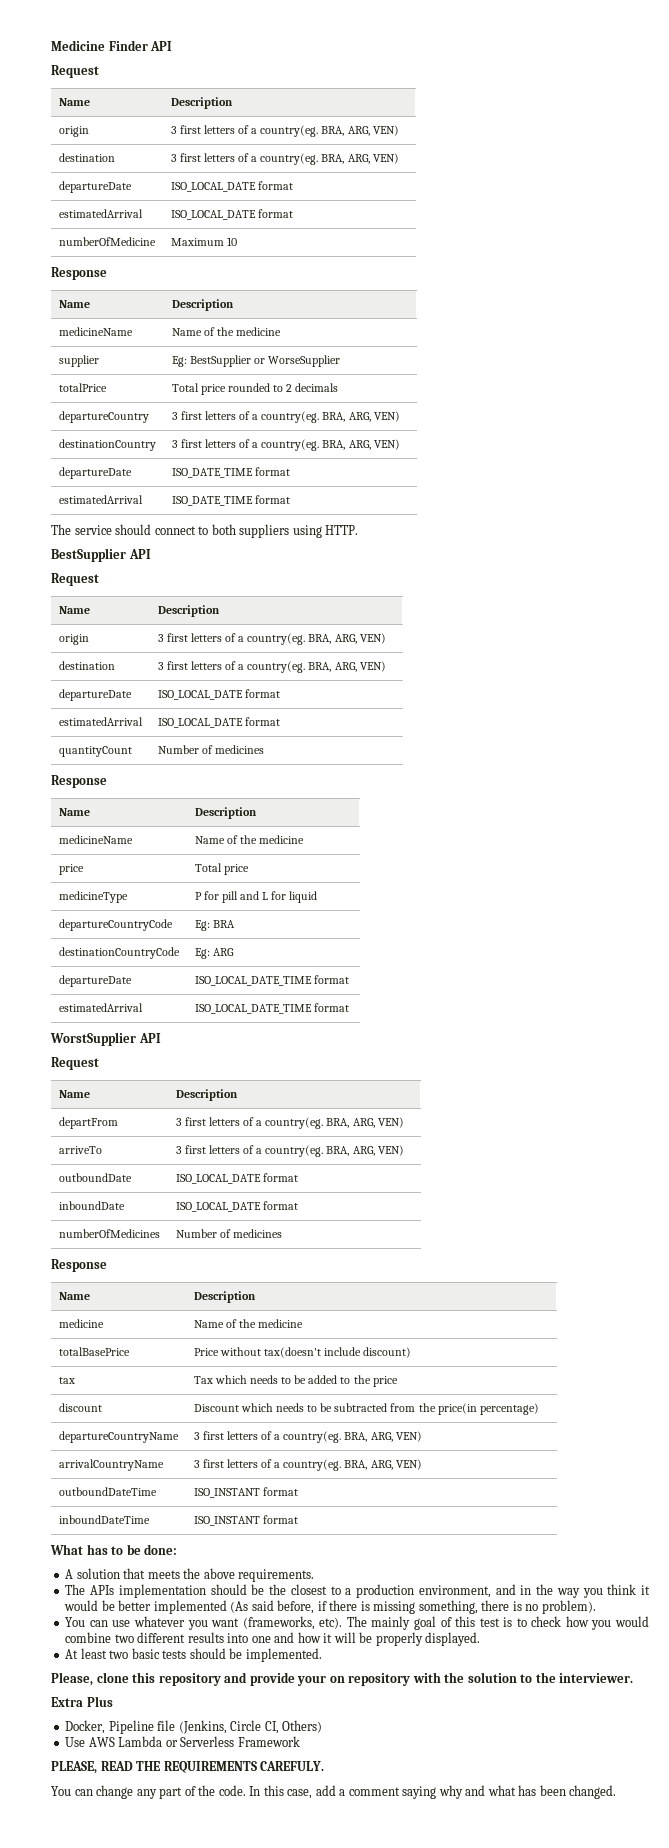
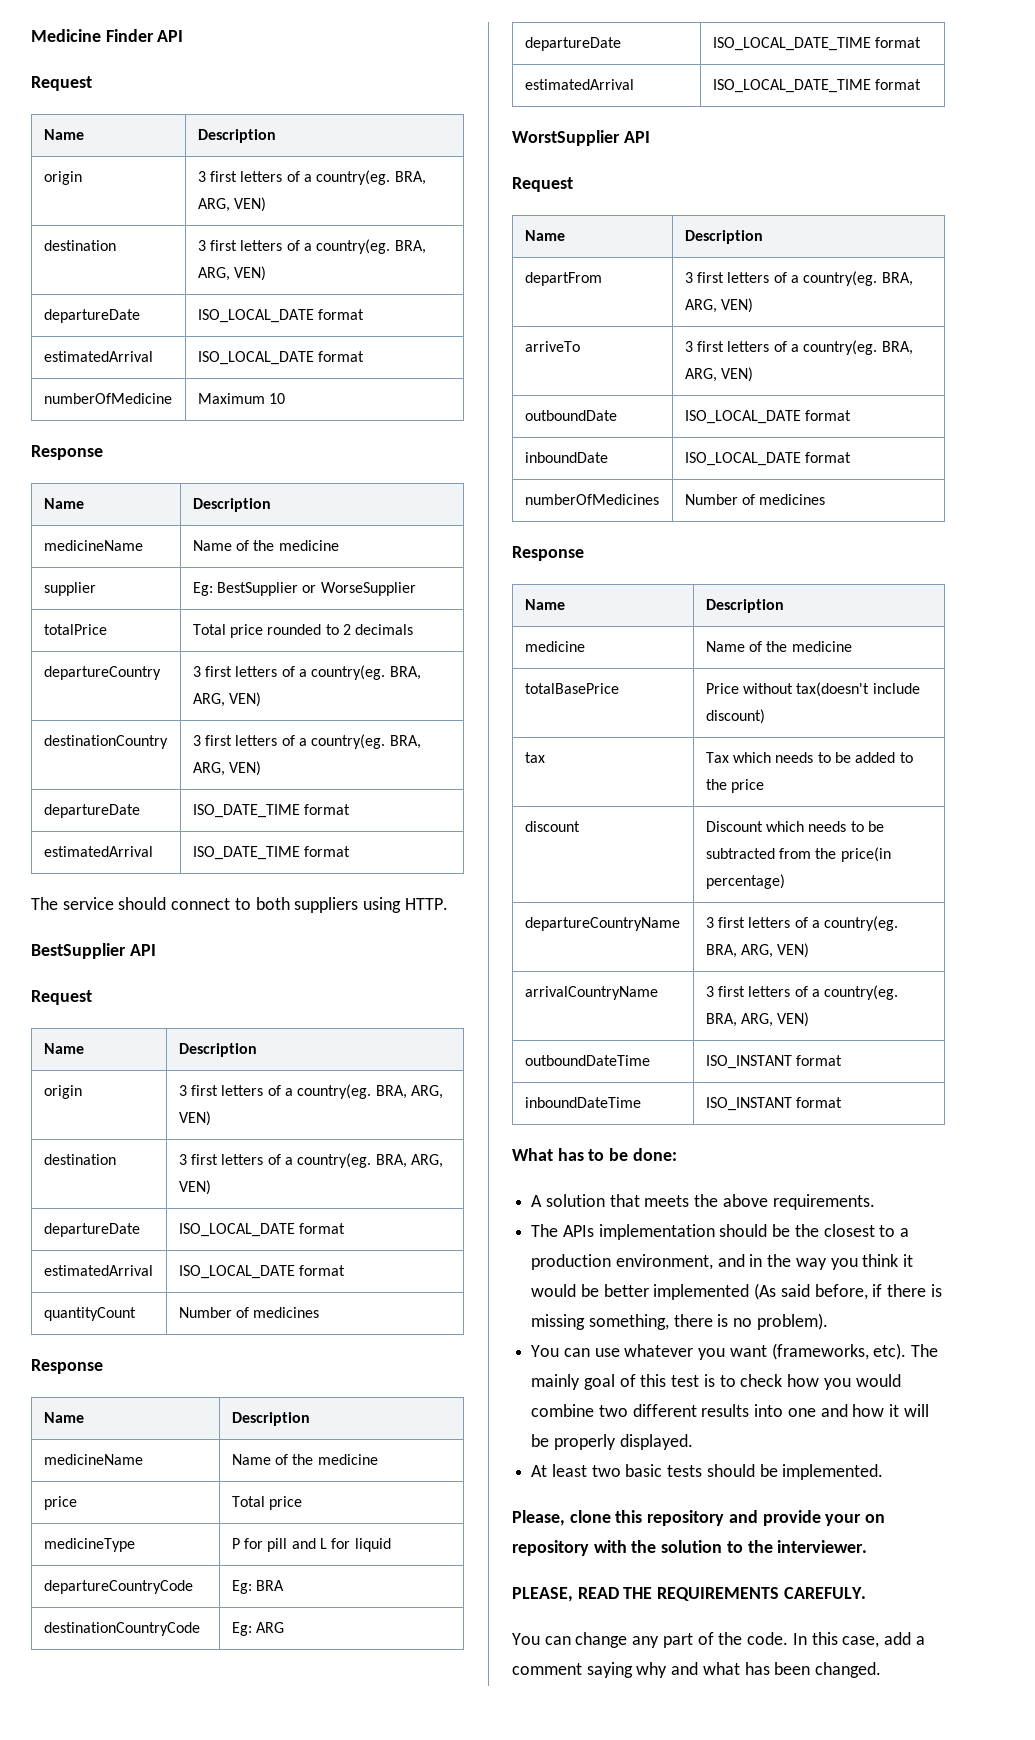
- Extra Plus
- Docker, Pipeline file (Jenkins, Circle CI, Others)
- Use AWS Lambda or Serverless Framework

